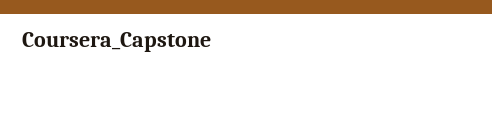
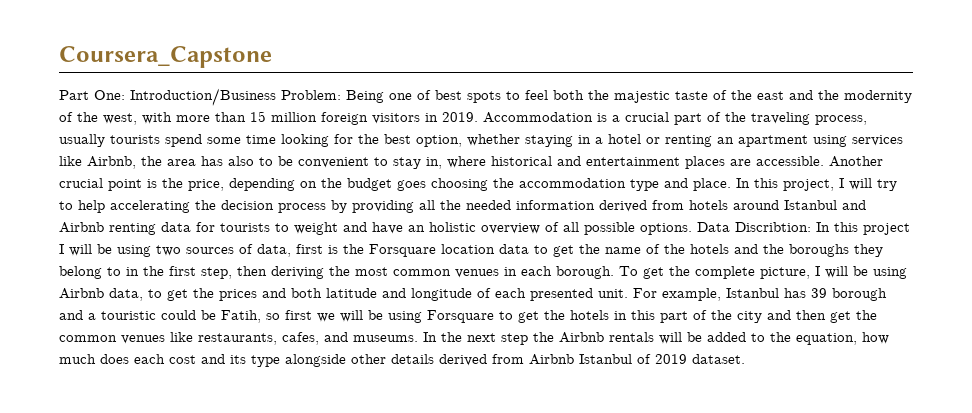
+ Part One: Introduction/Business Problem: Being one of best spots to feel both the majestic taste of the east and the modernity of the west, with more than 15 million foreign visitors in 2019. Accommodation is a crucial part of the traveling process, usually tourists spend some time looking for the best option, whether staying in a hotel or renting an apartment using services like Airbnb, the area has also to be convenient to stay in, where historical and entertainment places are accessible. Another crucial point is the price, depending on the budget goes choosing the accommodation type and place. In this project, I will try to help accelerating the decision process by providing all the needed information derived from hotels around Istanbul and Airbnb renting data for tourists to weight and have an holistic overview of all possible options. Data Discribtion: In this project I will be using two sources of data, first is the Forsquare location data to get the name of the hotels and the boroughs they belong to in the first step, then deriving the most common venues in each borough. To get the complete picture, I will be using Airbnb data, to get the prices and both latitude and longitude of each presented unit. For example, Istanbul has 39 borough and a touristic could be Fatih, so first we will be using Forsquare to get the hotels in this part of the city and then get the common venues like restaurants, cafes, and museums. In the next step the Airbnb rentals will be added to the equation, how much does each cost and its type alongside other details derived from Airbnb Istanbul of 2019 dataset.

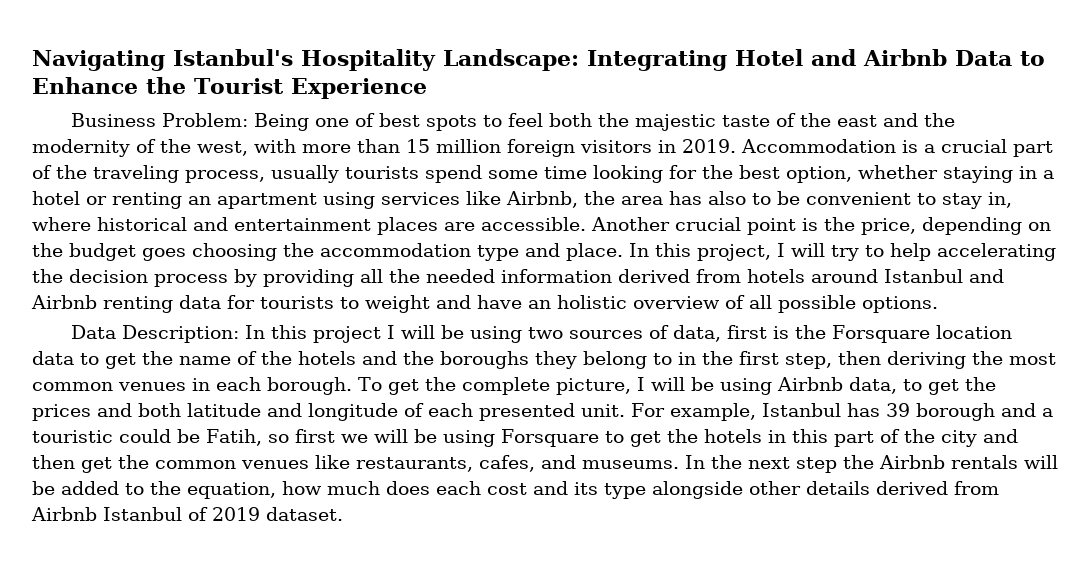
- Coursera_Capstone
- Part One: Introduction/Business Problem: Being one of best spots to feel both the majestic taste of the east and the modernity of the west, with more than 15 million foreign visitors in 2019.
+ Navigating Istanbul's Hospitality Landscape: Integrating Hotel and Airbnb Data to Enhance the Tourist Experience
+ Business Problem: Being one of best spots to feel both the majestic taste of the east and the modernity of the west, with more than 15 million foreign visitors in 2019.
- In this project, I will try to help accelerating the decision process by providing all the needed information derived from hotels around Istanbul and Airbnb renting data for tourists to weight and have an holistic overview of all possible options. Data Discribtion:
+ In this project, I will try to help accelerating the decision process by providing all the needed information derived from hotels around Istanbul and Airbnb renting data for tourists to weight and have an holistic overview of all possible options.
+ Data Description:

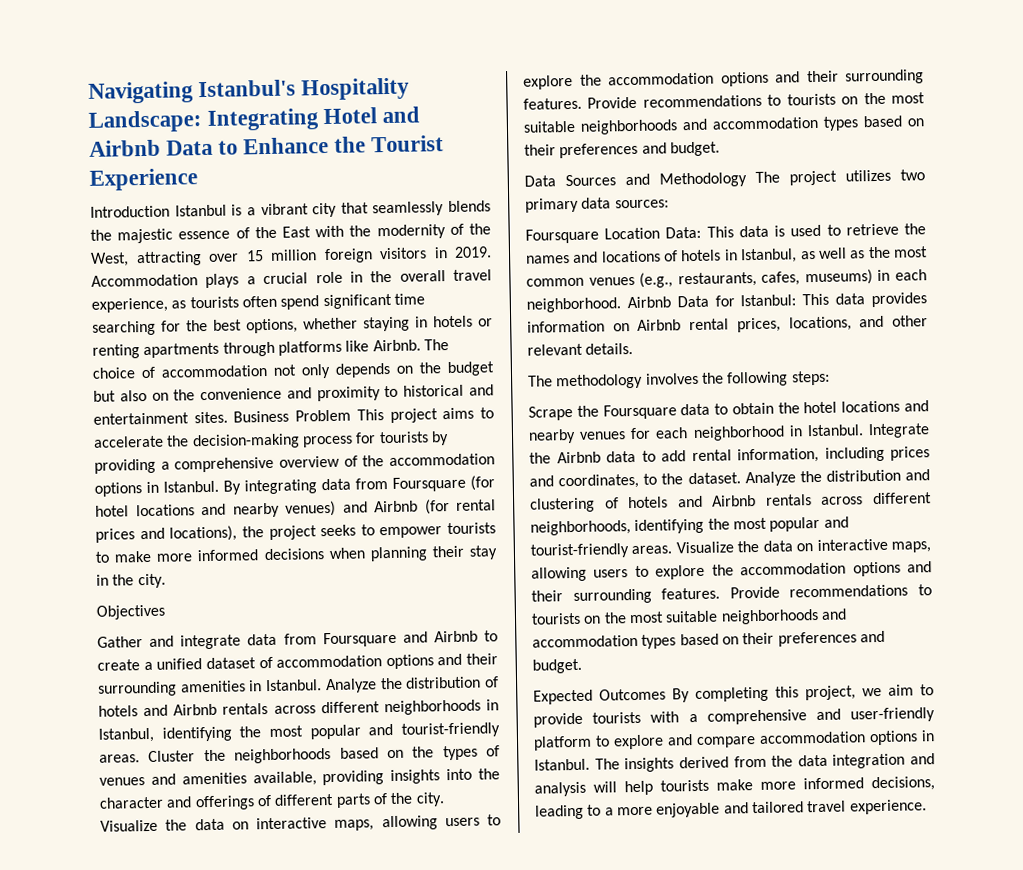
- Business Problem: Being one of best spots to feel both the majestic taste of the east and the modernity of the west, with more than 15 million foreign visitors in 2019.
+ Introduction Istanbul is a vibrant city that seamlessly blends the majestic essence of the East with the modernity of the West, attracting over 15 million foreign visitors in 2019.
- Accommodation is a crucial part of the traveling process, usually tourists spend some time looking for the best option, whether staying in a hotel or renting an apartment using services like Airbnb, the area has also to be convenient to stay in, where historical and entertainment places are accessible. Another crucial point is the price, depending on the budget goes choosing the accommodation type and place. In this project, I will try to help accelerating the decision process by providing all the needed information derived from hotels around Istanbul and Airbnb renting data for tourists to weight and have an holistic overview of all possible options.
- Data Description: In this project I will be using two sources of data, first is the Forsquare location data to get the name of the hotels and the boroughs they belong to in the first step, then deriving the most common venues in each borough. To get the complete picture, I will be using Airbnb data, to get the prices and both latitude and longitude of each presented unit. For example, Istanbul has 39 borough and a touristic could be Fatih, so first we will be using Forsquare to get the hotels in this part of the city and then get the common venues like restaurants, cafes, and museums. In the next step the Airbnb rentals will be added to the equation, how much does each cost and its type alongside other details derived from Airbnb Istanbul of 2019 dataset.
+ Accommodation plays a crucial role in the overall travel experience, as tourists often spend significant time searching for the best options, whether staying in hotels or renting apartments through platforms like Airbnb. The choice of accommodation not only depends on the budget but also on the convenience and proximity to historical and entertainment sites. Business Problem This project aims to accelerate the decision-making process for tourists by providing a comprehensive overview of the accommodation options in Istanbul. By integrating data from Foursquare (for hotel locations and nearby venues) and Airbnb (for rental prices and locations), the project seeks to empower tourists to make more informed decisions when planning their stay in the city.
+ Objectives
+ Gather and integrate data from Foursquare and Airbnb to create a unified dataset of accommodation options and their surrounding amenities in Istanbul. Analyze the distribution of hotels and Airbnb rentals across different neighborhoods in Istanbul, identifying the most popular and tourist-friendly areas. Cluster the neighborhoods based on the types of venues and amenities available, providing insights into the character and offerings of different parts of the city. Visualize the data on interactive maps, allowing users to explore the accommodation options and their surrounding features. Provide recommendations to tourists on the most suitable neighborhoods and accommodation types based on their preferences and budget.
+ Data Sources and Methodology The project utilizes two primary data sources:
+ Foursquare Location Data: This data is used to retrieve the names and locations of hotels in Istanbul, as well as the most common venues (e.g., restaurants, cafes, museums) in each neighborhood. Airbnb Data for Istanbul: This data provides information on Airbnb rental prices, locations, and other relevant details.
+ The methodology involves the following steps:
+ Scrape the Foursquare data to obtain the hotel locations and nearby venues for each neighborhood in Istanbul. Integrate the Airbnb data to add rental information, including prices and coordinates, to the dataset. Analyze the distribution and clustering of hotels and Airbnb rentals across different neighborhoods, identifying the most popular and tourist-friendly areas. Visualize the data on interactive maps, allowing users to explore the accommodation options and their surrounding features. Provide recommendations to tourists on the most suitable neighborhoods and accommodation types based on their preferences and budget.
+ Expected Outcomes By completing this project, we aim to provide tourists with a comprehensive and user-friendly platform to explore and compare accommodation options in Istanbul. The insights derived from the data integration and analysis will help tourists make more informed decisions, leading to a more enjoyable and tailored travel experience.

